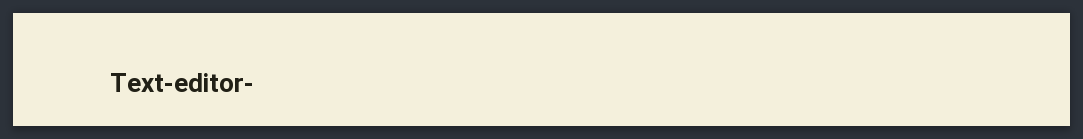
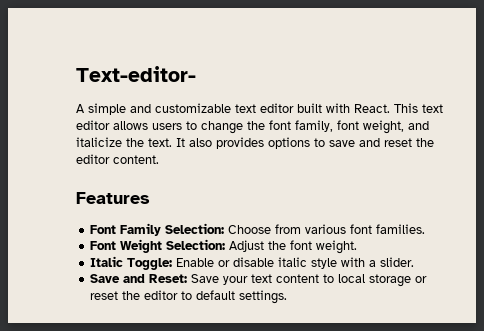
+ A simple and customizable text editor built with React. This text editor allows users to change the font family, font weight, and italicize the text. It also provides options to save and reset the editor content.
+ Features
+ Font Family Selection: Choose from various font families.
+ Font Weight Selection: Adjust the font weight.
+ Italic Toggle: Enable or disable italic style with a slider.
+ Save and Reset: Save your text content to local storage or reset the editor to default settings.

